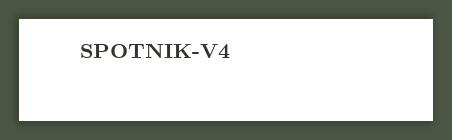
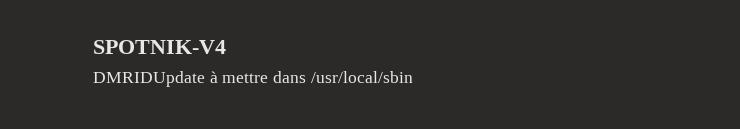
+ DMRIDUpdate à mettre dans /usr/local/sbin

